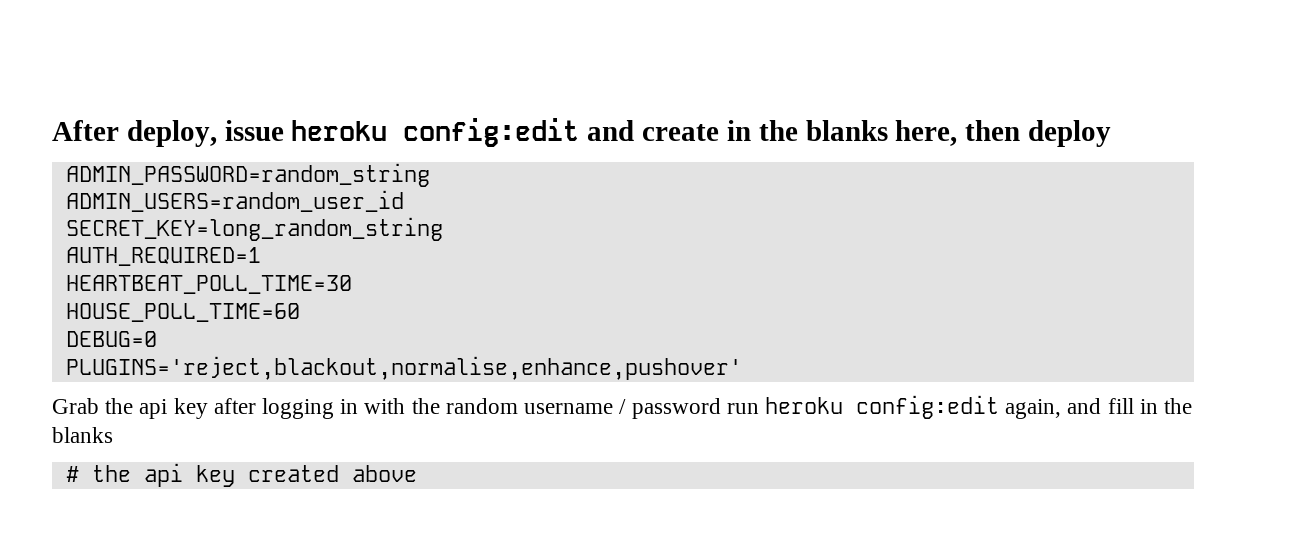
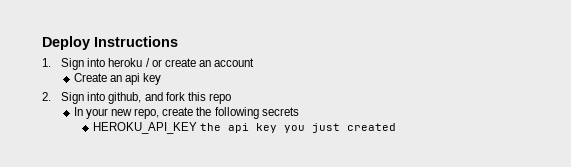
- After deploy, issue heroku config:edit and create in the blanks here, then deploy
- ADMIN_PASSWORD=random_string
- ADMIN_USERS=random_user_id
- SECRET_KEY=long_random_string
- AUTH_REQUIRED=1
- HEARTBEAT_POLL_TIME=30
- HOUSE_POLL_TIME=60
- DEBUG=0
- PLUGINS='reject,blackout,normalise,enhance,pushover'
- Grab the api key after logging in with the random username / password run heroku config:edit again, and fill in the blanks
- # the api key created above
+ Deploy Instructions
+ 1. Sign into heroku / or create an account
+ Create an api key
+ 2. Sign into github, and fork this repo
+ In your new repo, create the following secrets
+ HEROKU_API_KEY the api key you just created

